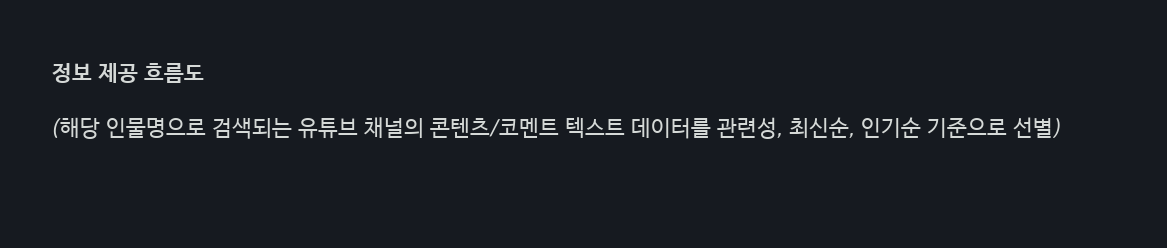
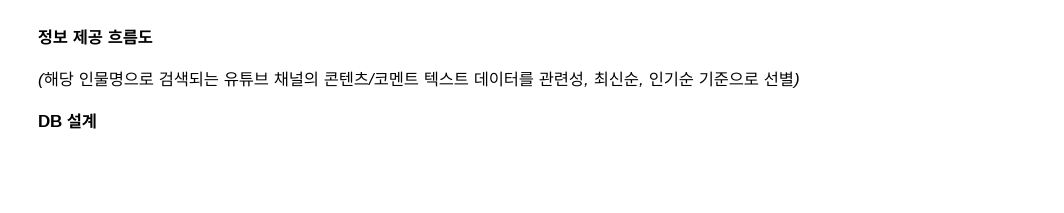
+ DB 설계

